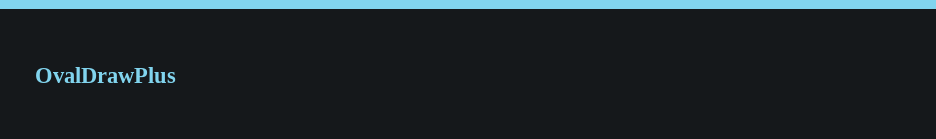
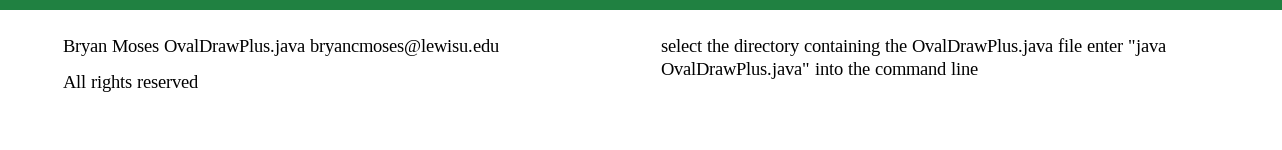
- OvalDrawPlus
+ Bryan Moses OvalDrawPlus.java bryancmoses@lewisu.edu
+ All rights reserved
+ select the directory containing the OvalDrawPlus.java file enter "java OvalDrawPlus.java" into the command line

